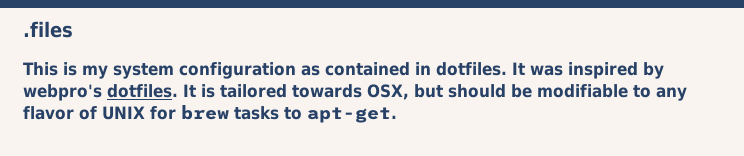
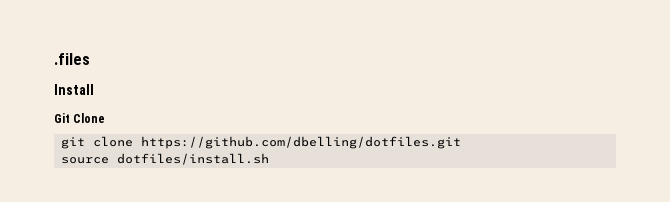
- This is my system configuration as contained in dotfiles. It was inspired by webpro's dotfiles. It is tailored towards OSX, but should be modifiable to any flavor of UNIX for brew tasks to apt-get.
+ Install
+ Git Clone
+ git clone https://github.com/dbelling/dotfiles.git
+ source dotfiles/install.sh

